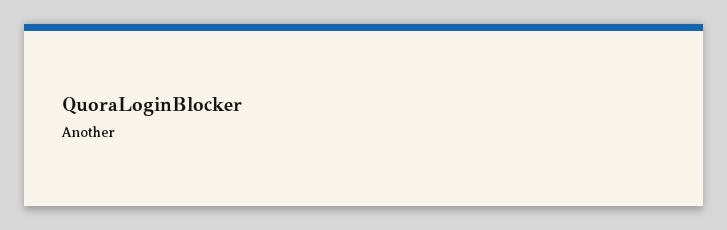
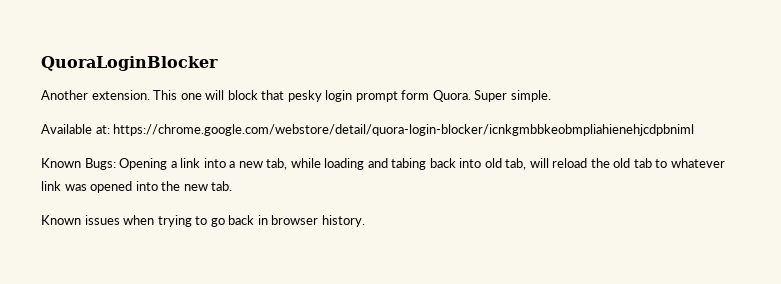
- Another
+ Another extension. This one will block that pesky login prompt form Quora. Super simple.
+ Available at: https://chrome.google.com/webstore/detail/quora-login-blocker/icnkgmbbkeobmpliahienehjcdpbniml
+ Known Bugs: Opening a link into a new tab, while loading and tabing back into old tab, will reload the old tab to whatever link was opened into the new tab.
+ Known issues when trying to go back in browser history.

